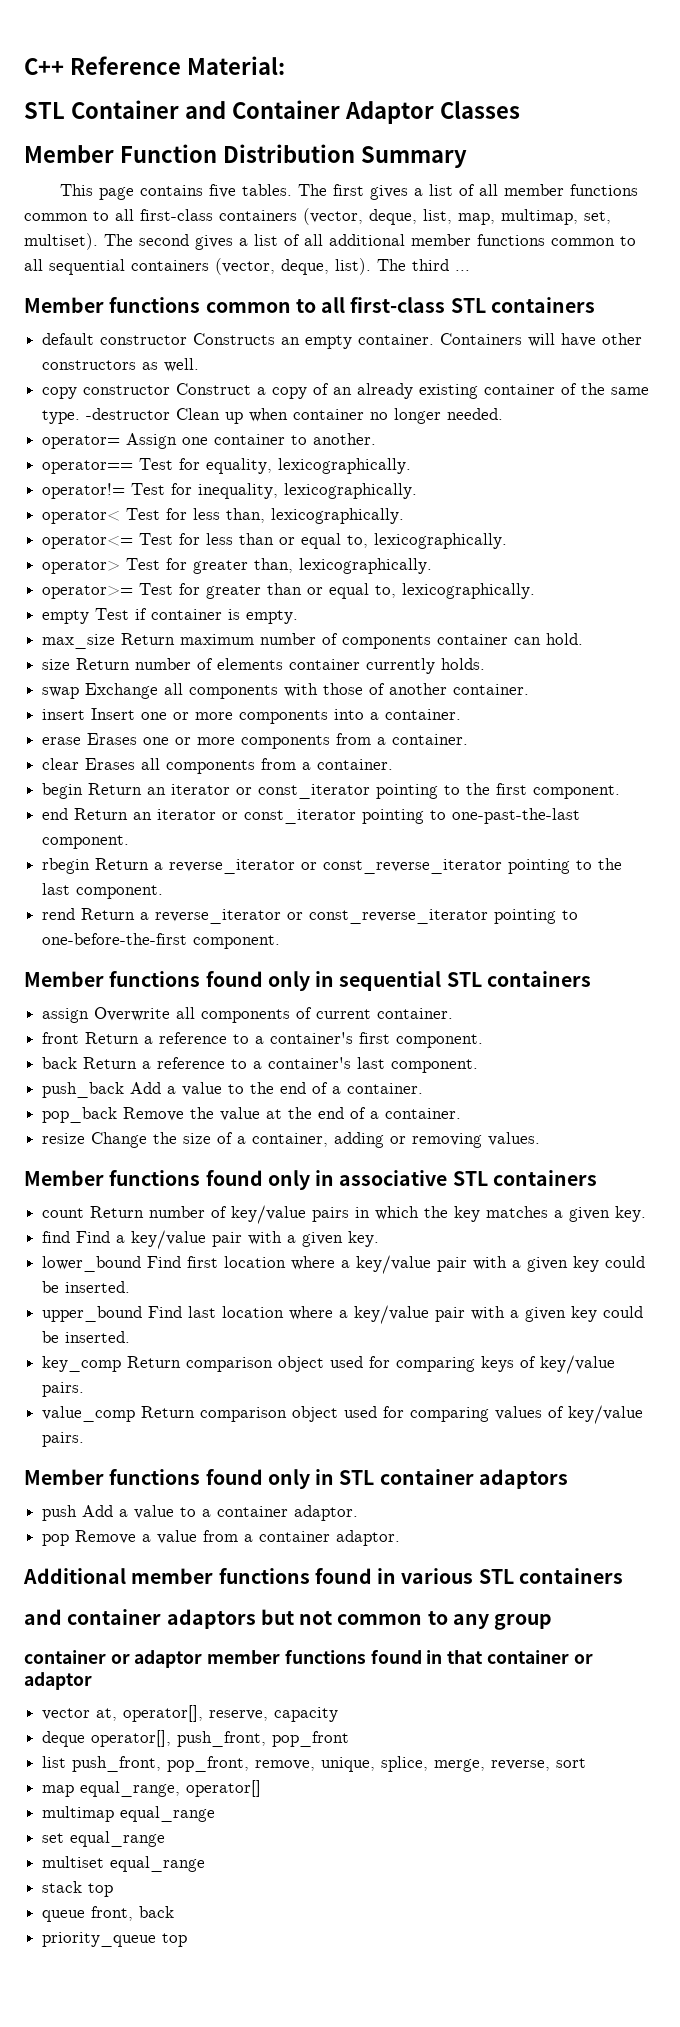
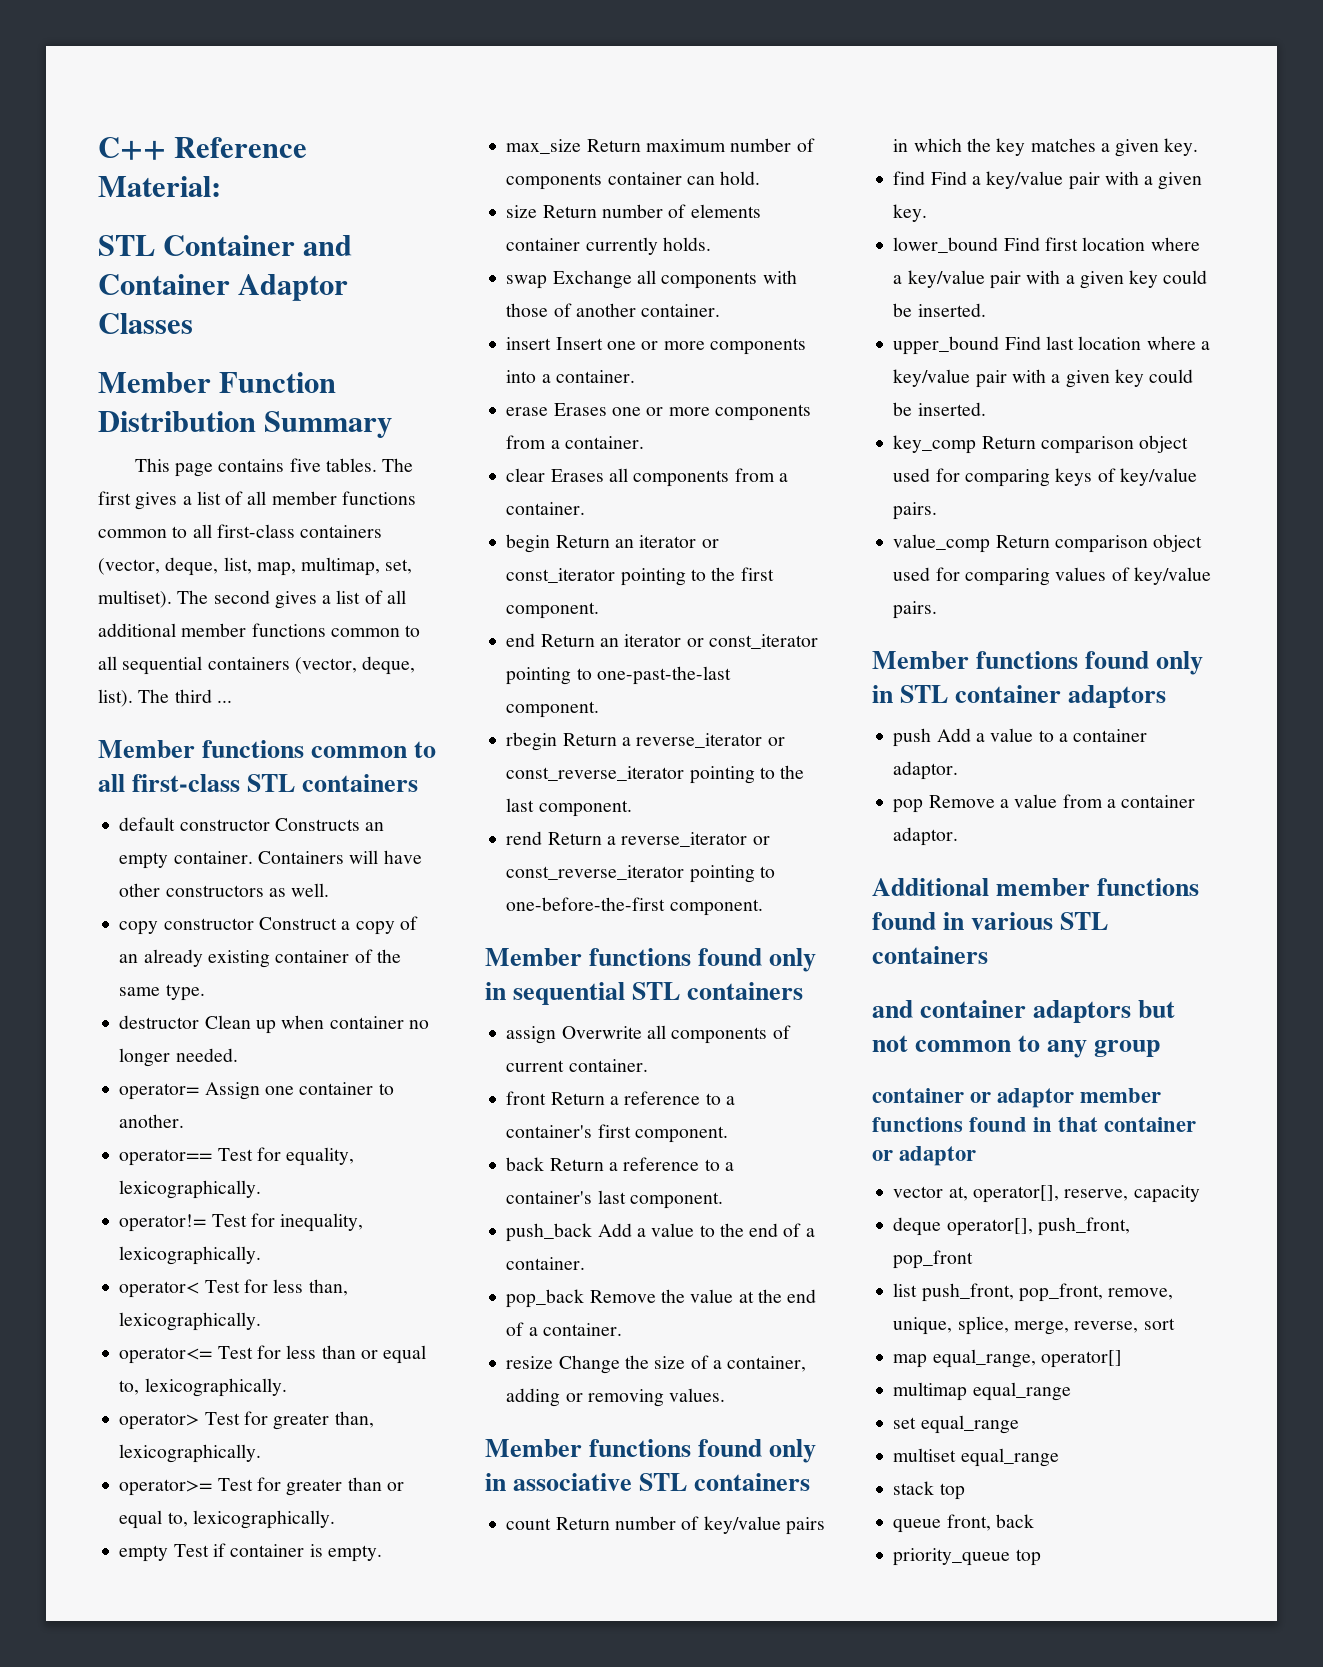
- copy constructor Construct a copy of an already existing container of the same type. -destructor Clean up when container no longer needed.
+ copy constructor Construct a copy of an already existing container of the same type.
+ destructor Clean up when container no longer needed.

